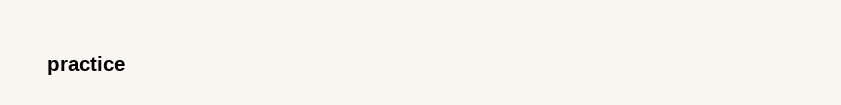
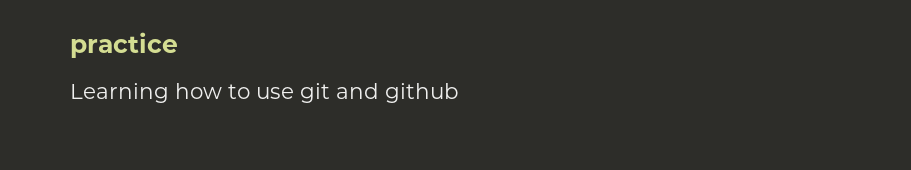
+ Learning how to use git and github

